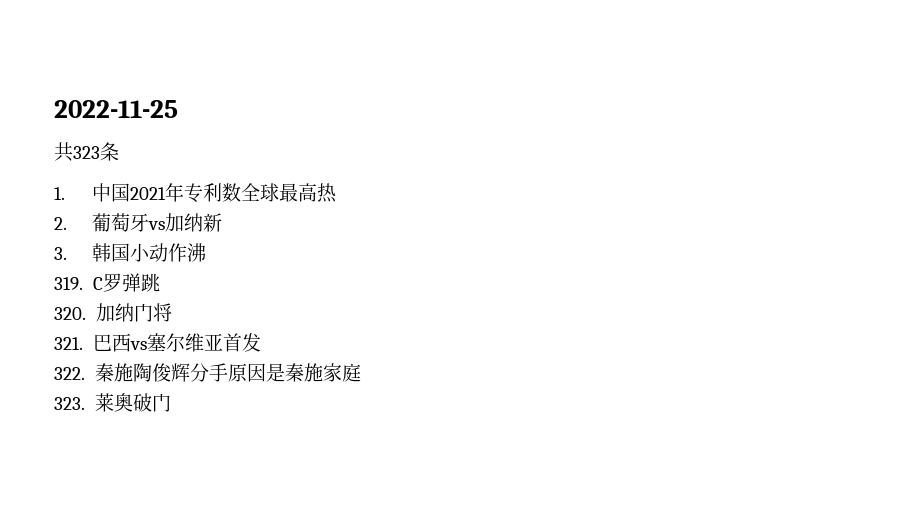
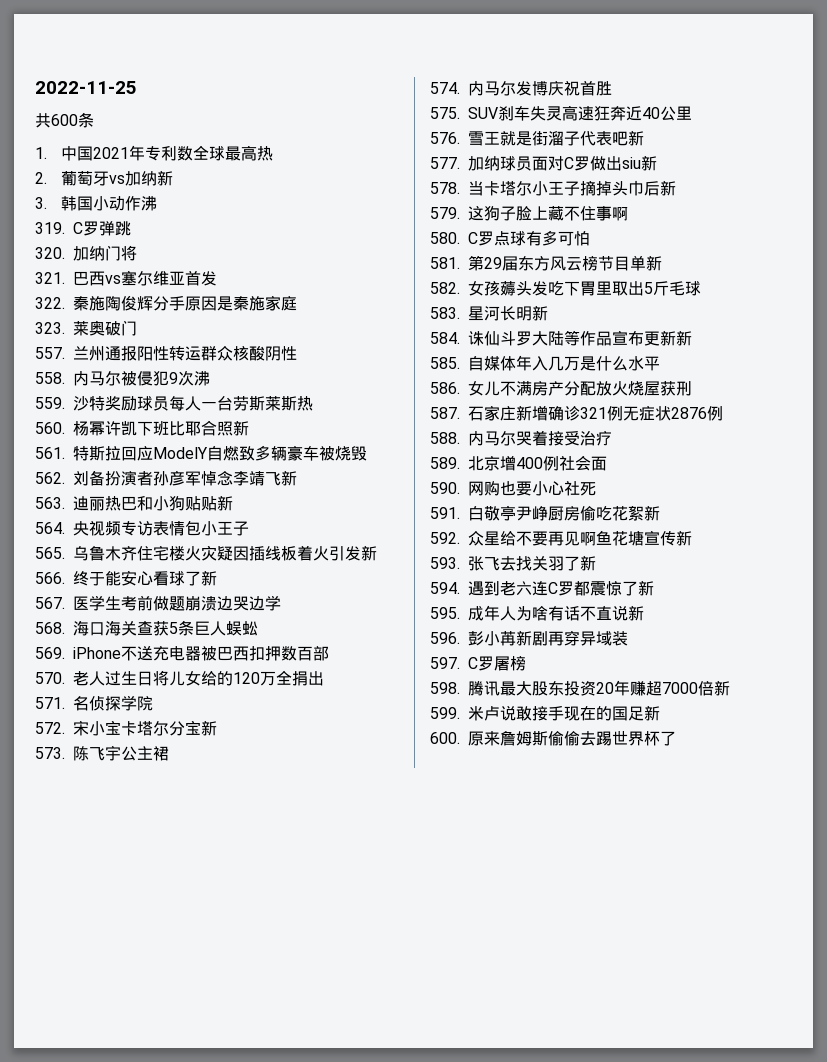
- 共323条
+ 共600条
+ 557.兰州通报阳性转运群众核酸阴性
+ 558.内马尔被侵犯9次沸
+ 559.沙特奖励球员每人一台劳斯莱斯热
+ 560.杨幂许凯下班比耶合照新
+ 561.特斯拉回应ModelY自燃致多辆豪车被烧毁
+ 562.刘备扮演者孙彦军悼念李靖飞新
+ 563.迪丽热巴和小狗贴贴新
+ 564.央视频专访表情包小王子
+ 565.乌鲁木齐住宅楼火灾疑因插线板着火引发新
+ 566.终于能安心看球了新
+ 567.医学生考前做题崩溃边哭边学
+ 568.海口海关查获5条巨人蜈蚣
+ 569. iPhone不送充电器被巴西扣押数百部
+ 570.老人过生日将儿女给的120万全捐出
+ 571.名侦探学院
+ 572.宋小宝卡塔尔分宝新
+ 573.陈飞宇公主裙
+ 574.内马尔发博庆祝首胜
+ 575. SUV刹车失灵高速狂奔近40公里
+ 576.雪王就是街溜子代表吧新
+ 577.加纳球员面对C罗做出siu新
+ 578.当卡塔尔小王子摘掉头巾后新
+ 579.这狗子脸上藏不住事啊
+ 580. C罗点球有多可怕
+ 581.第29届东方风云榜节目单新
+ 582.女孩薅头发吃下胃里取出5斤毛球
+ 583.星河长明新
+ 584.诛仙斗罗大陆等作品宣布更新新
+ 585.自媒体年入几万是什么水平
+ 586.女儿不满房产分配放火烧屋获刑
+ 587.石家庄新增确诊321例无症状2876例
+ 588.内马尔哭着接受治疗
+ 589.北京增400例社会面
+ 590.网购也要小心社死
+ 591.白敬亭尹峥厨房偷吃花絮新
+ 592.众星给不要再见啊鱼花塘宣传新
+ 593.张飞去找关羽了新
+ 594.遇到老六连C罗都震惊了新
+ 595.成年人为啥有话不直说新
+ 596.彭小苒新剧再穿异域装
+ 597. C罗屠榜
+ 598.腾讯最大股东投资20年赚超7000倍新
+ 599.米卢说敢接手现在的国足新
+ 600.原来詹姆斯偷偷去踢世界杯了

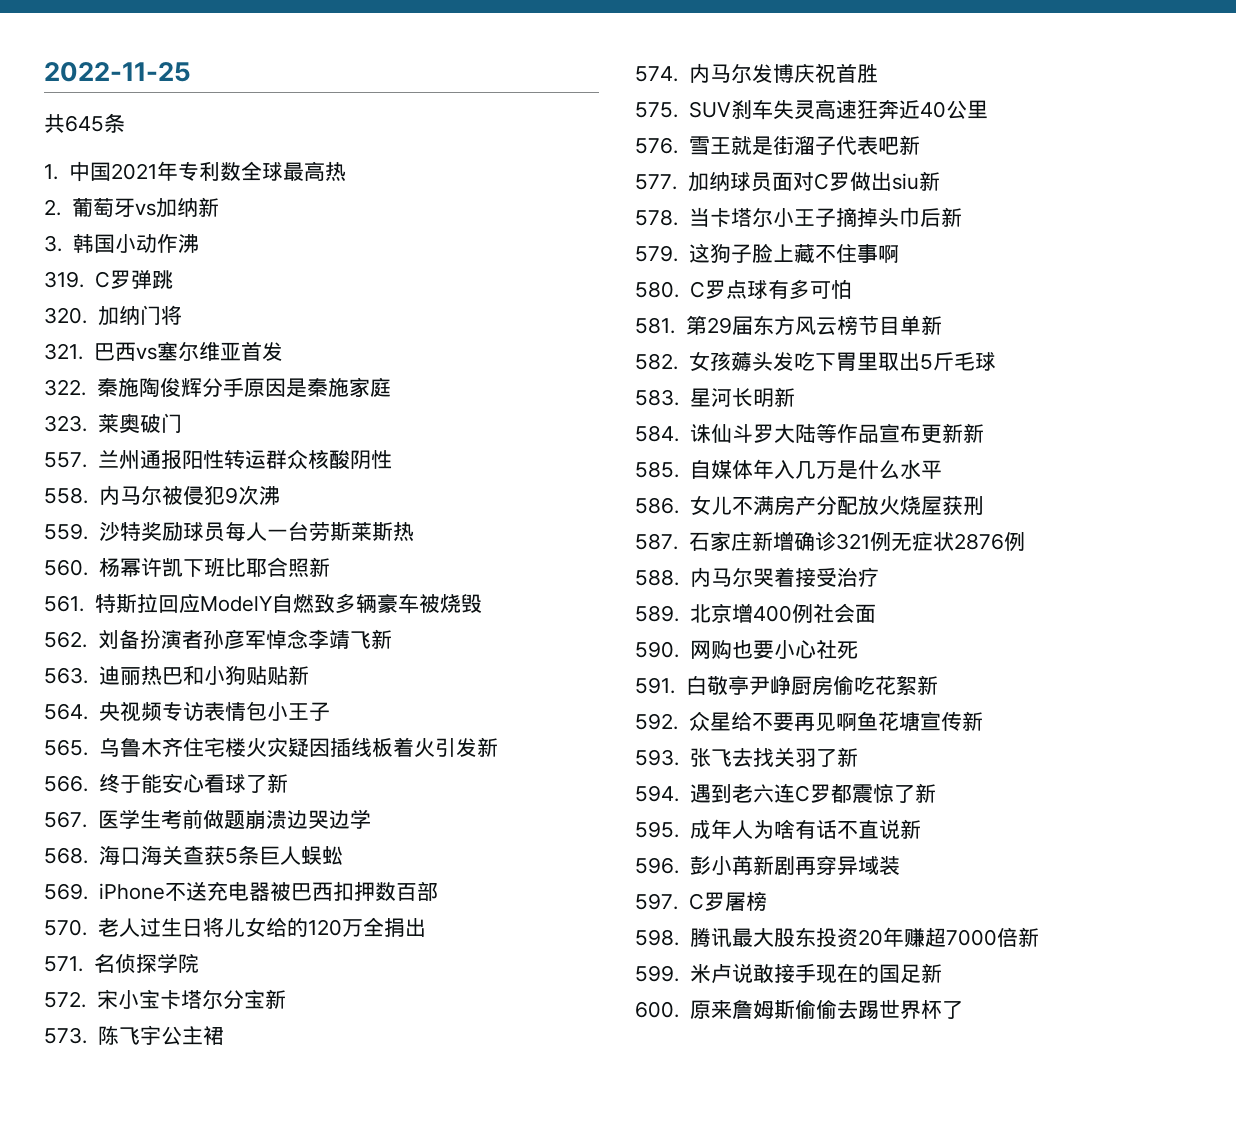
- 共600条
+ 共645条

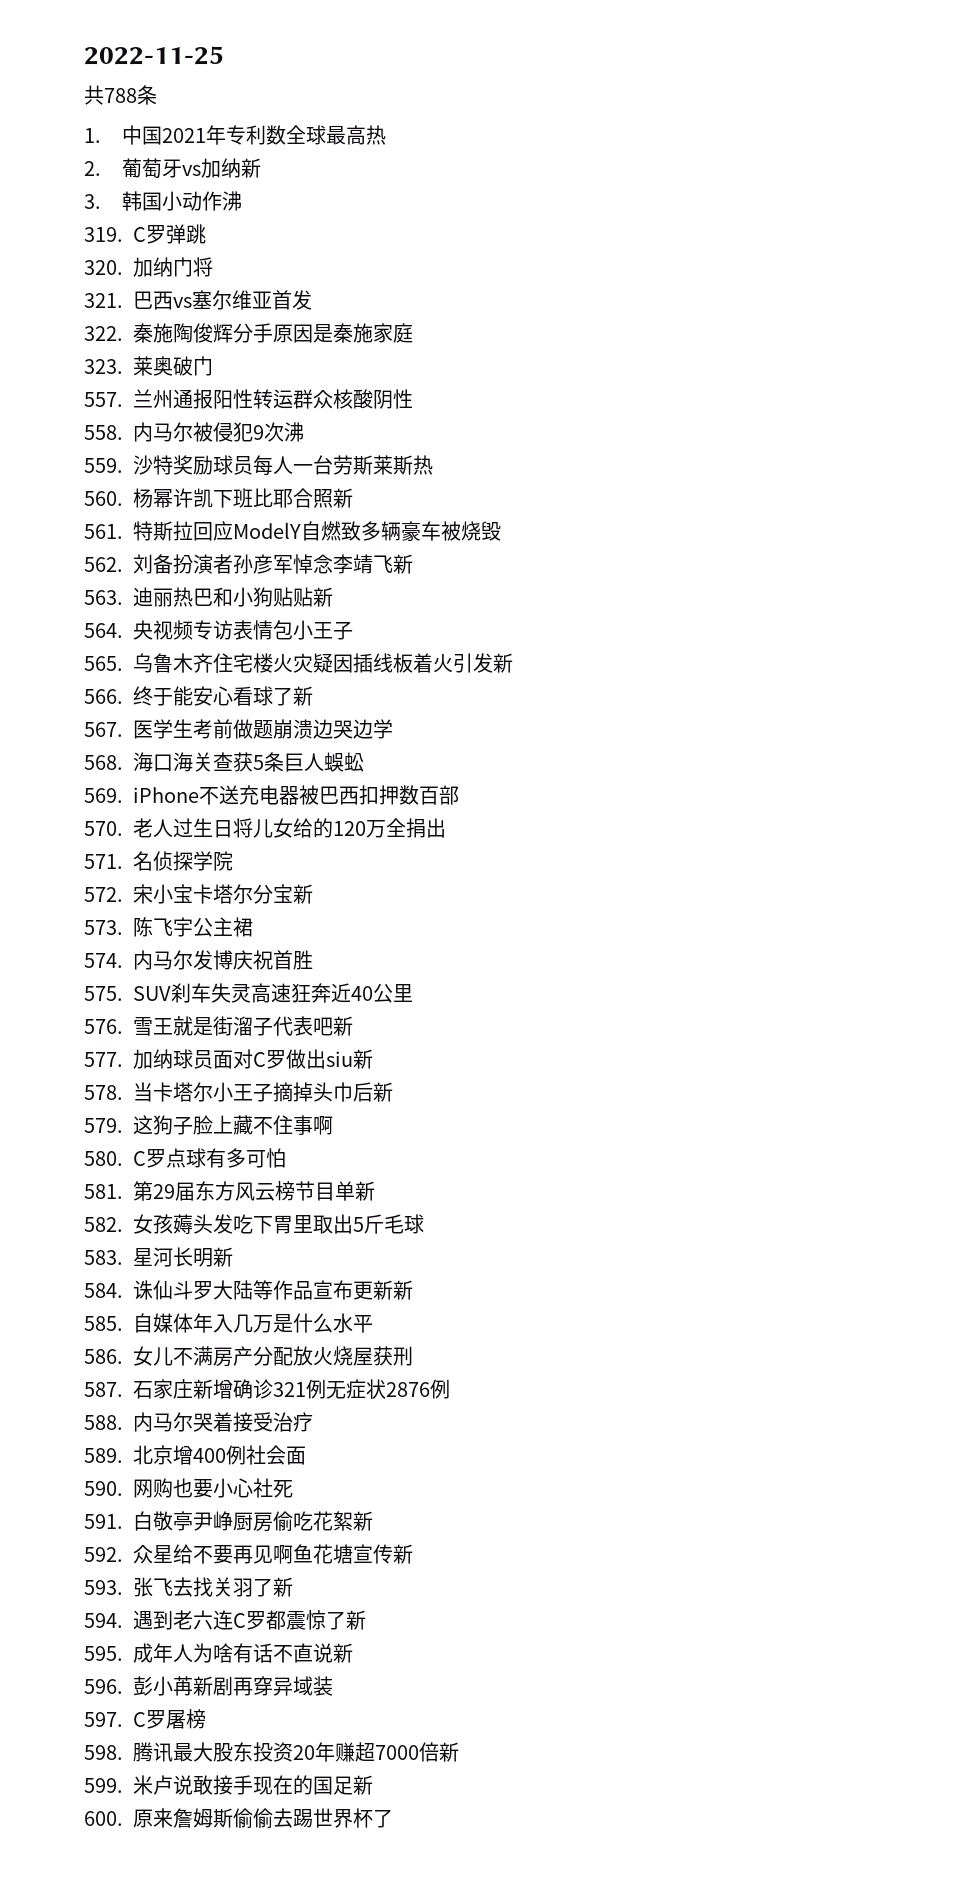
- 共645条
+ 共788条

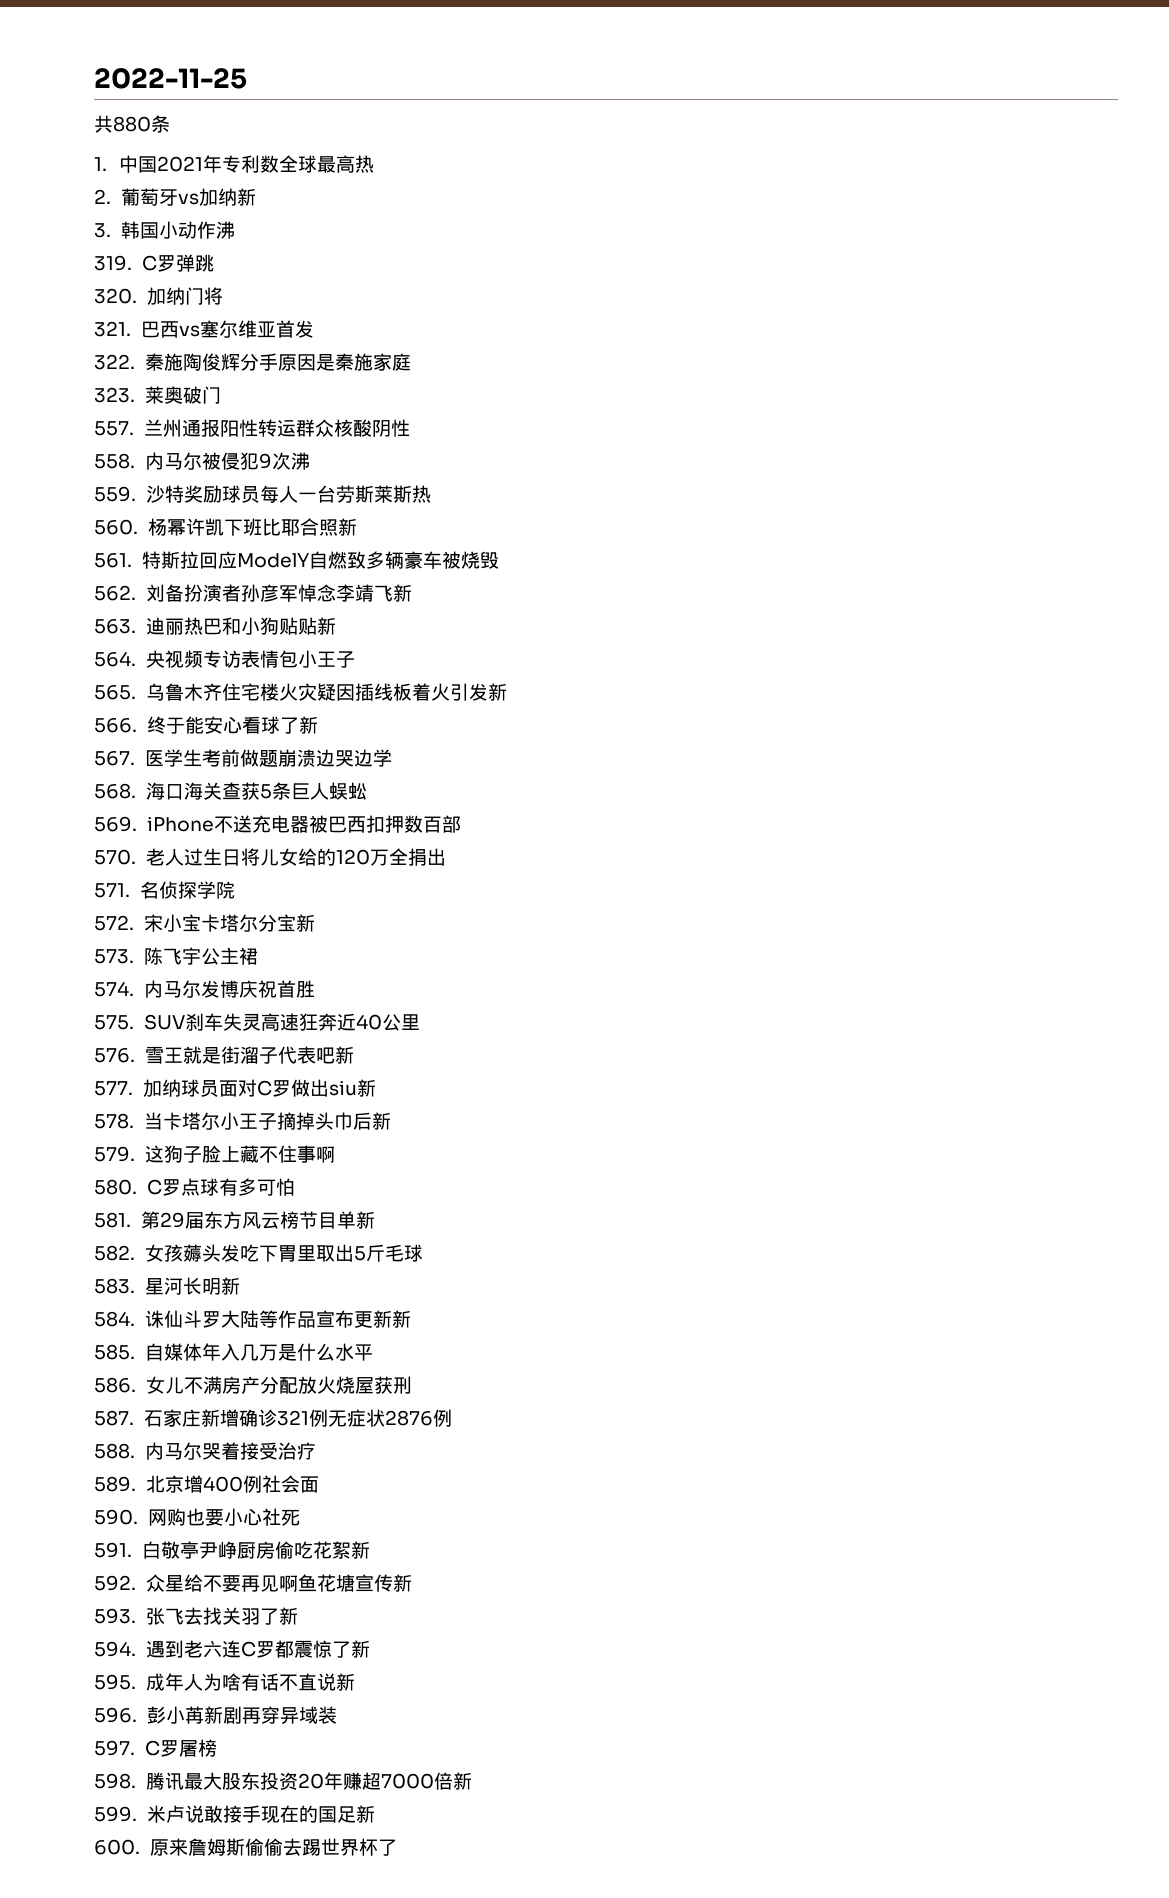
- 共788条
+ 共880条

